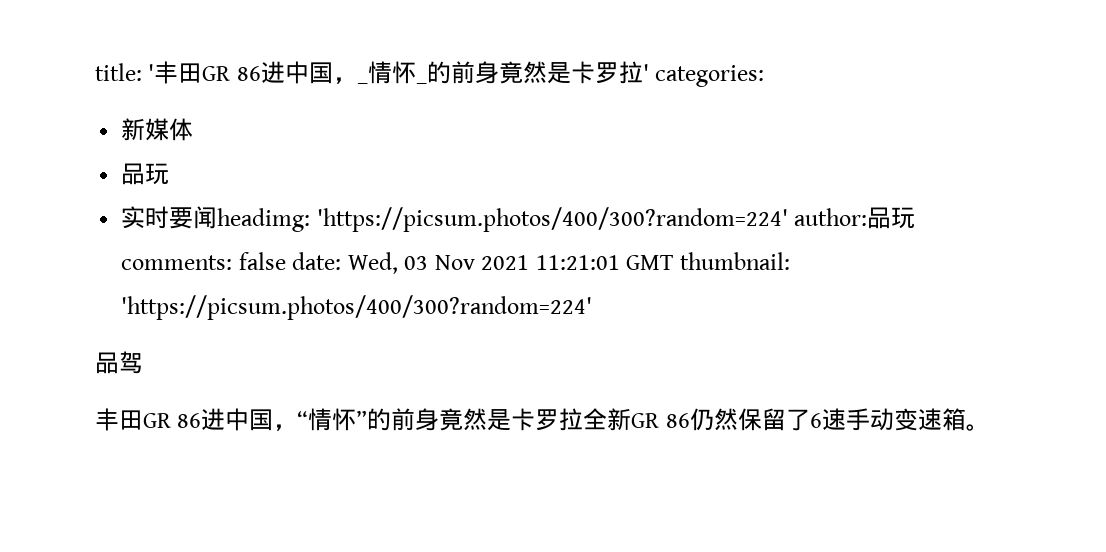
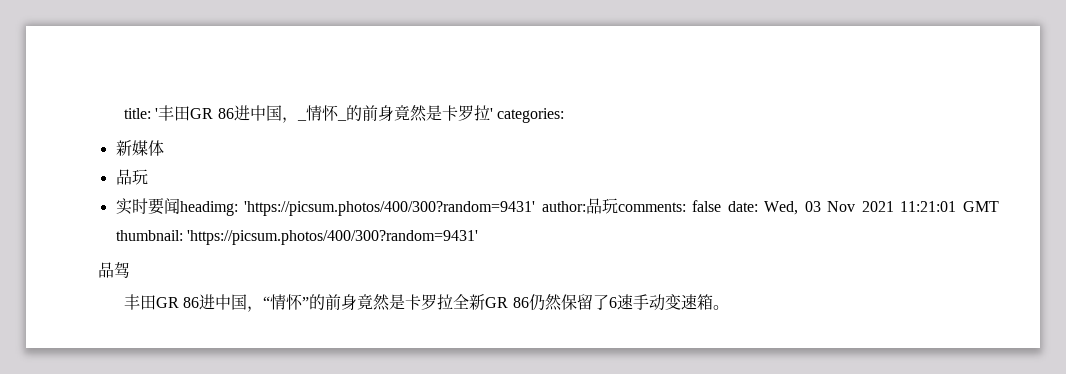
- 实时要闻headimg: 'https://picsum.photos/400/300?random=224' author:品玩comments: false date: Wed, 03 Nov 2021 11:21:01 GMT thumbnail: 'https://picsum.photos/400/300?random=224'
+ 实时要闻headimg: 'https://picsum.photos/400/300?random=9431' author:品玩comments: false date: Wed, 03 Nov 2021 11:21:01 GMT thumbnail: 'https://picsum.photos/400/300?random=9431'

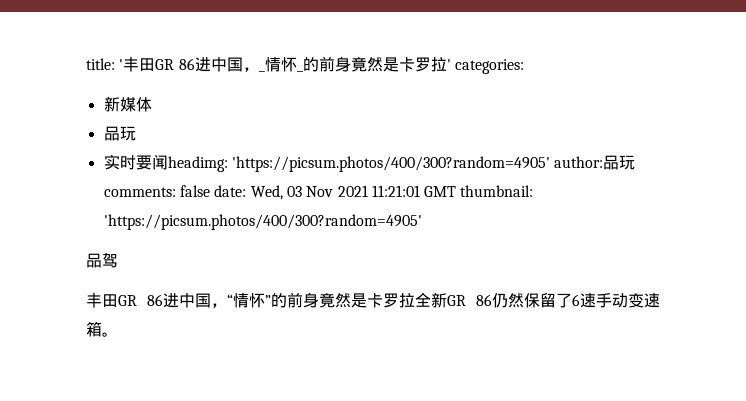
- 实时要闻headimg: 'https://picsum.photos/400/300?random=9431' author:品玩comments: false date: Wed, 03 Nov 2021 11:21:01 GMT thumbnail: 'https://picsum.photos/400/300?random=9431'
+ 实时要闻headimg: 'https://picsum.photos/400/300?random=4905' author:品玩comments: false date: Wed, 03 Nov 2021 11:21:01 GMT thumbnail: 'https://picsum.photos/400/300?random=4905'

